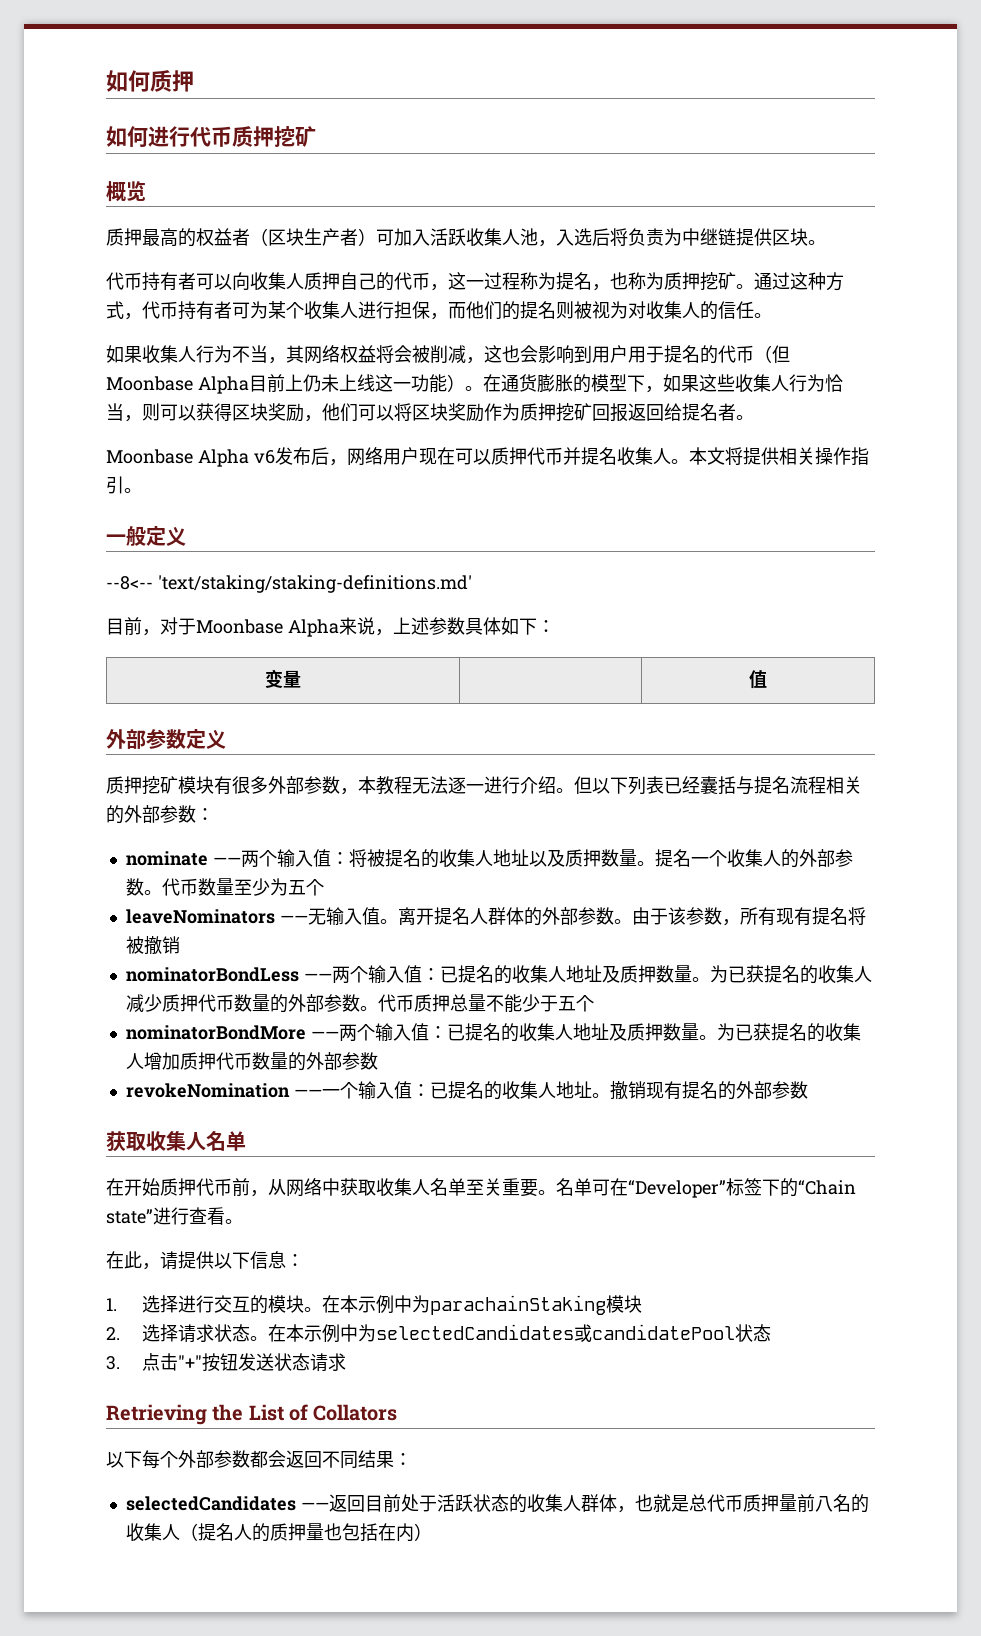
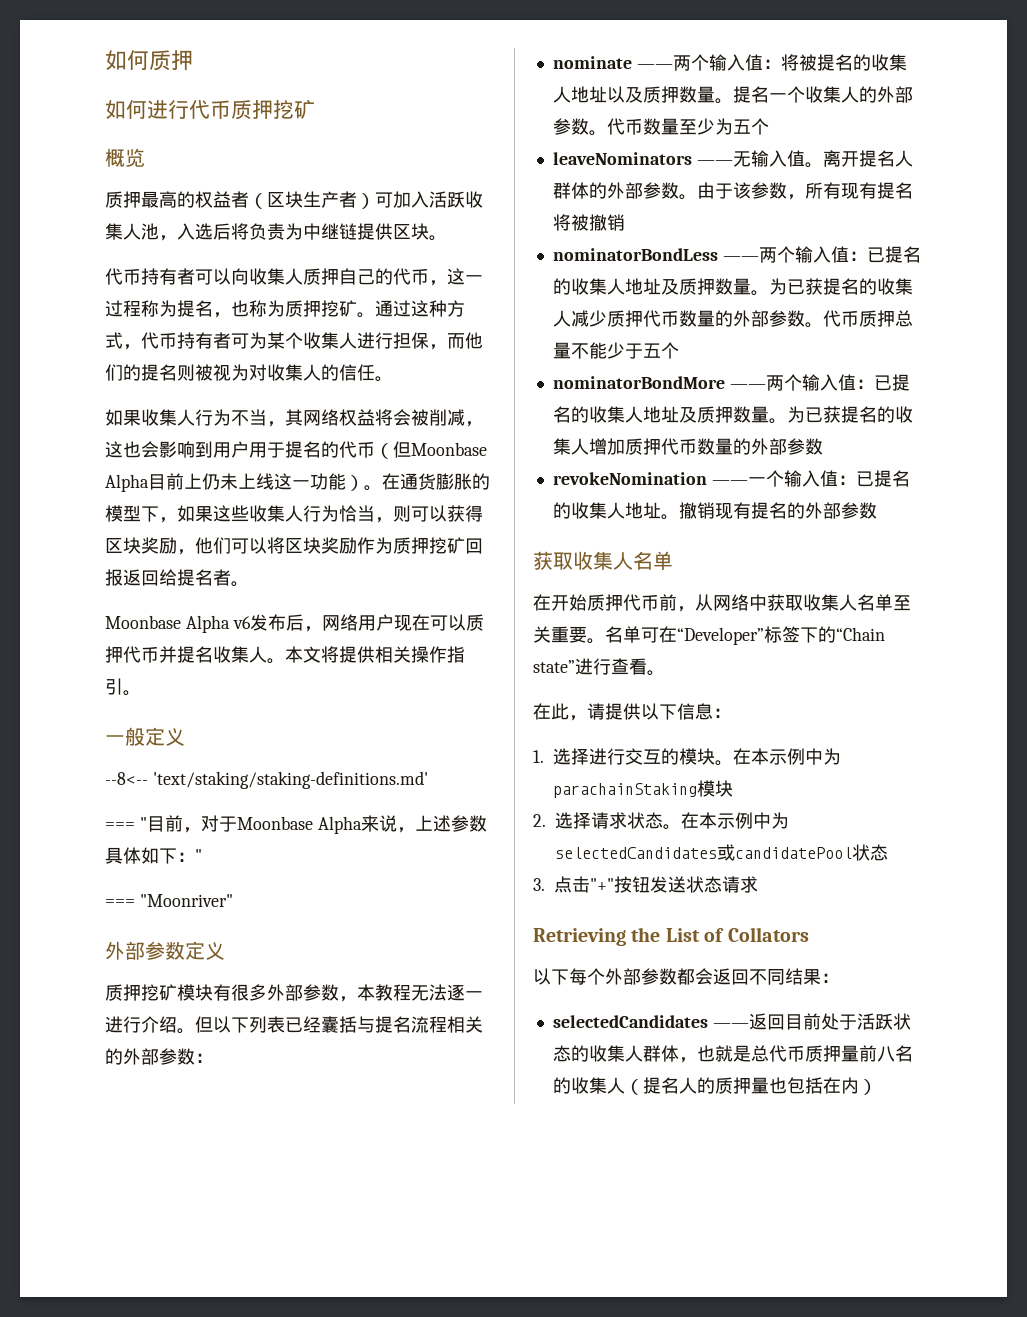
- 目前，对于Moonbase Alpha来说，上述参数具体如下：
- 变量 | | 值
+ === "目前，对于Moonbase Alpha来说，上述参数具体如下："
+ === "Moonriver"

